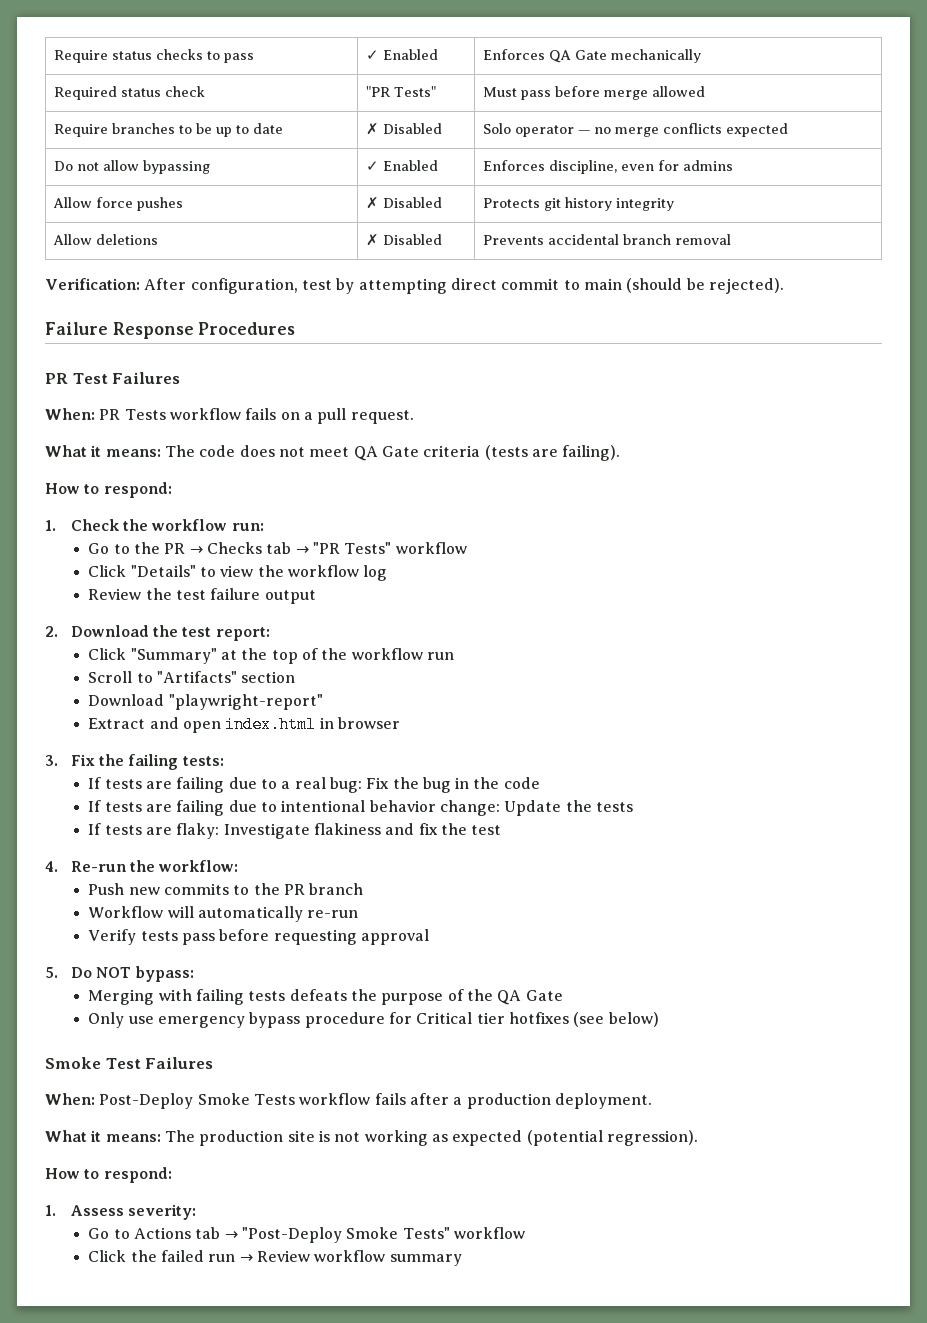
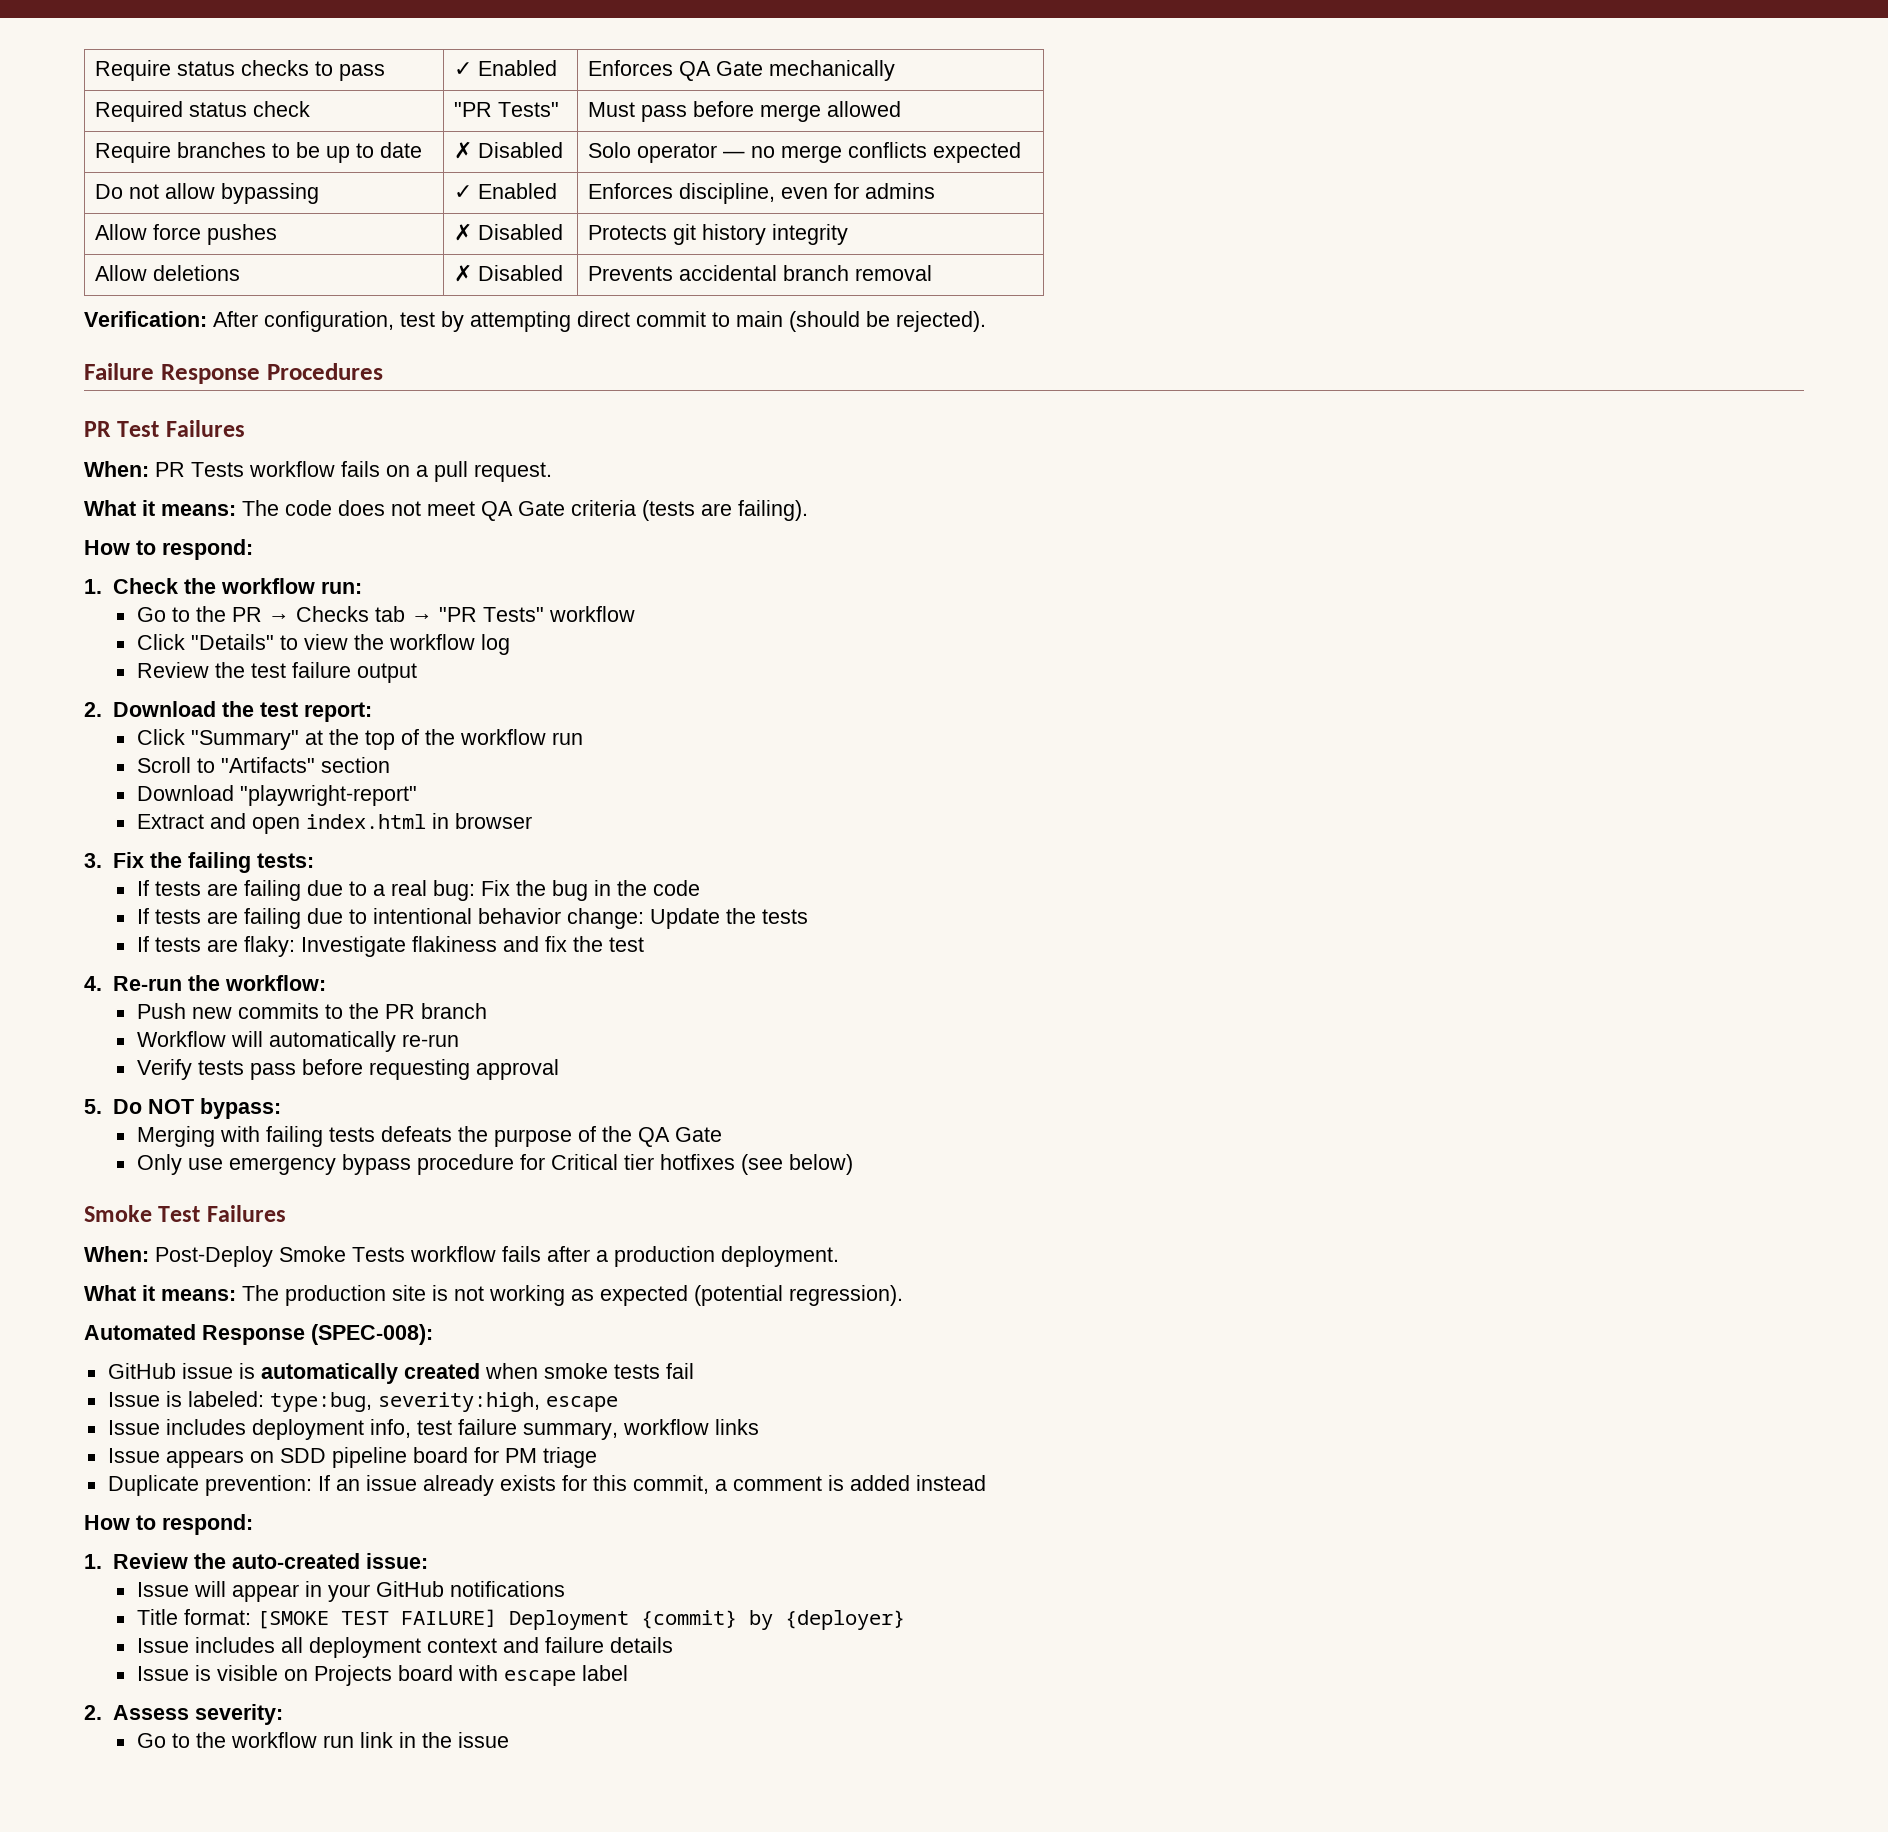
  What it means: The production site is not working as expected (potential regression).
+ Automated Response (SPEC-008):
+ GitHub issue is automatically created when smoke tests fail
+ Issue is labeled: type:bug, severity:high, escape
+ Issue includes deployment info, test failure summary, workflow links
+ Issue appears on SDD pipeline board for PM triage
+ Duplicate prevention: If an issue already exists for this commit, a comment is added instead
  How to respond:
- 1. Assess severity:
- Go to Actions tab → "Post-Deploy Smoke Tests" workflow
- Click the failed run → Review workflow summary
+ 1. Review the auto-created issue:
+ Issue will appear in your GitHub notifications
+ Title format: [SMOKE TEST FAILURE] Deployment {commit} by {deployer}
+ Issue includes all deployment context and failure details
+ Issue is visible on Projects board with escape label
+ 2. Assess severity:
+ Go to the workflow run link in the issue

